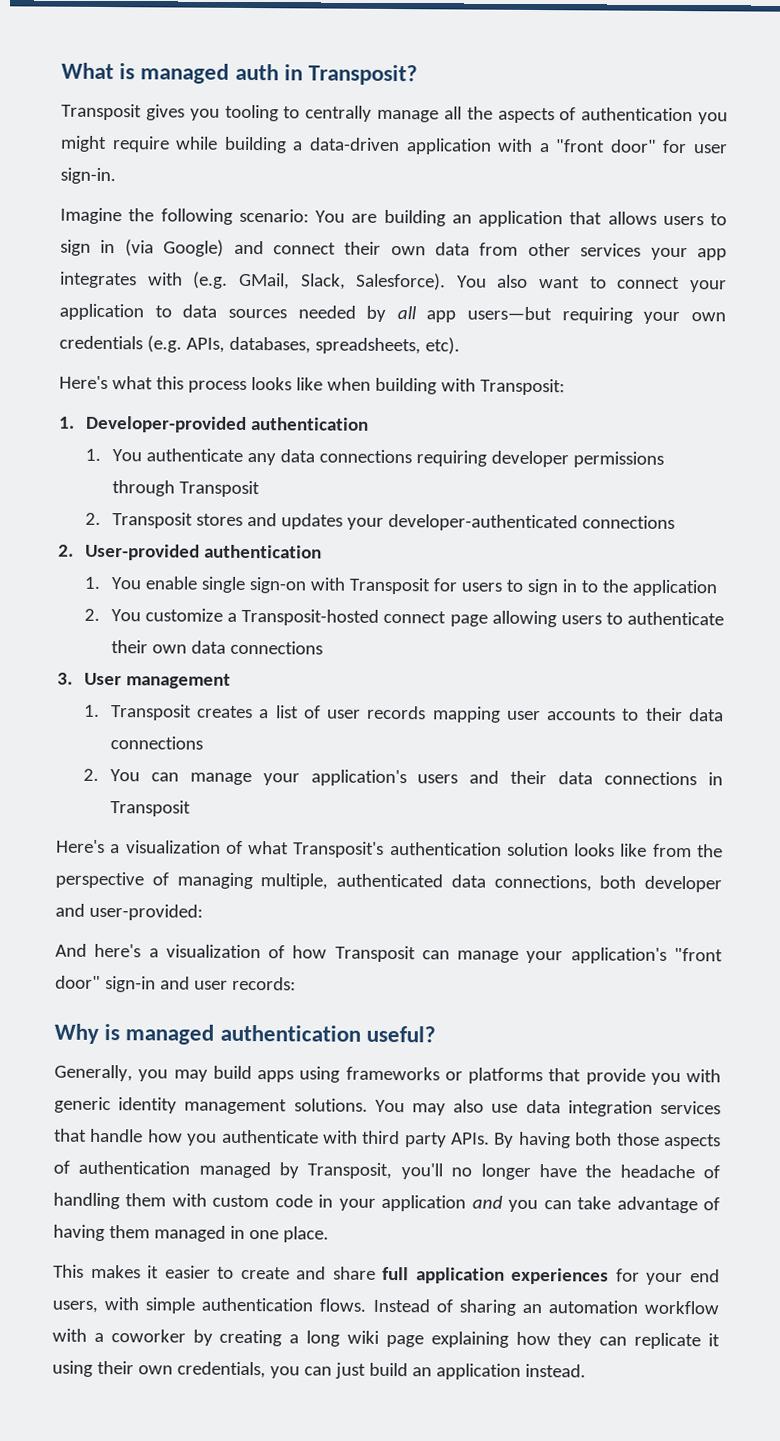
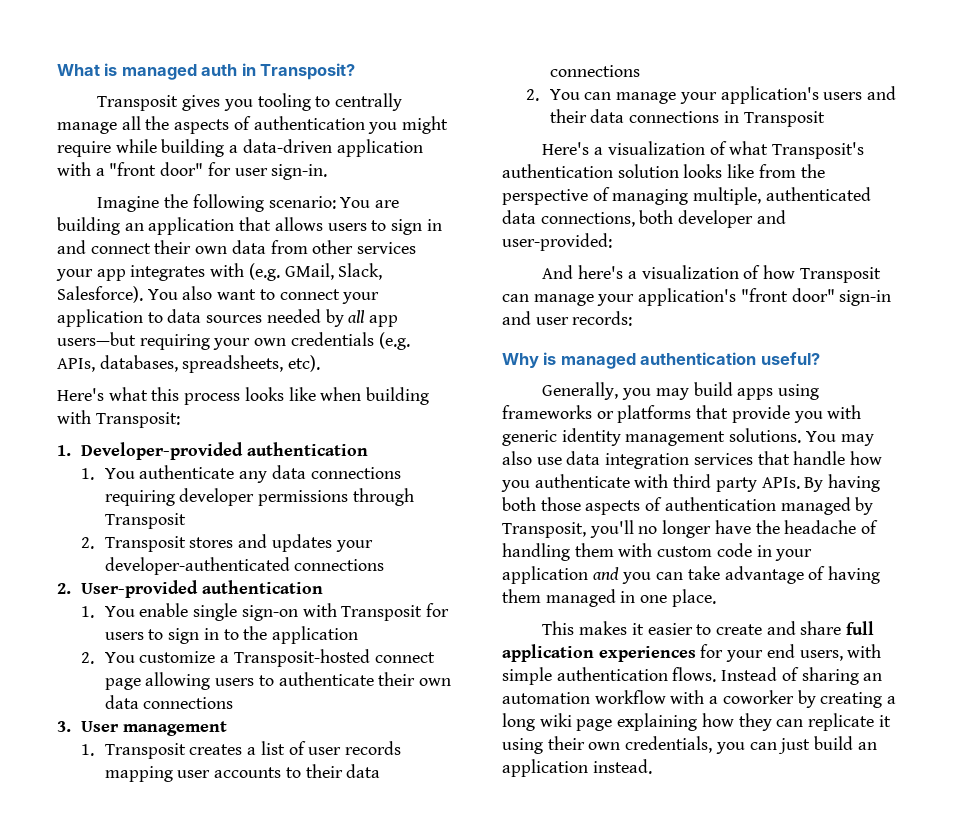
- Imagine the following scenario: You are building an application that allows users to sign in (via Google) and connect their own data from other services your app integrates with (e.g. GMail, Slack, Salesforce).
+ Imagine the following scenario: You are building an application that allows users to sign in and connect their own data from other services your app integrates with (e.g. GMail, Slack, Salesforce).

